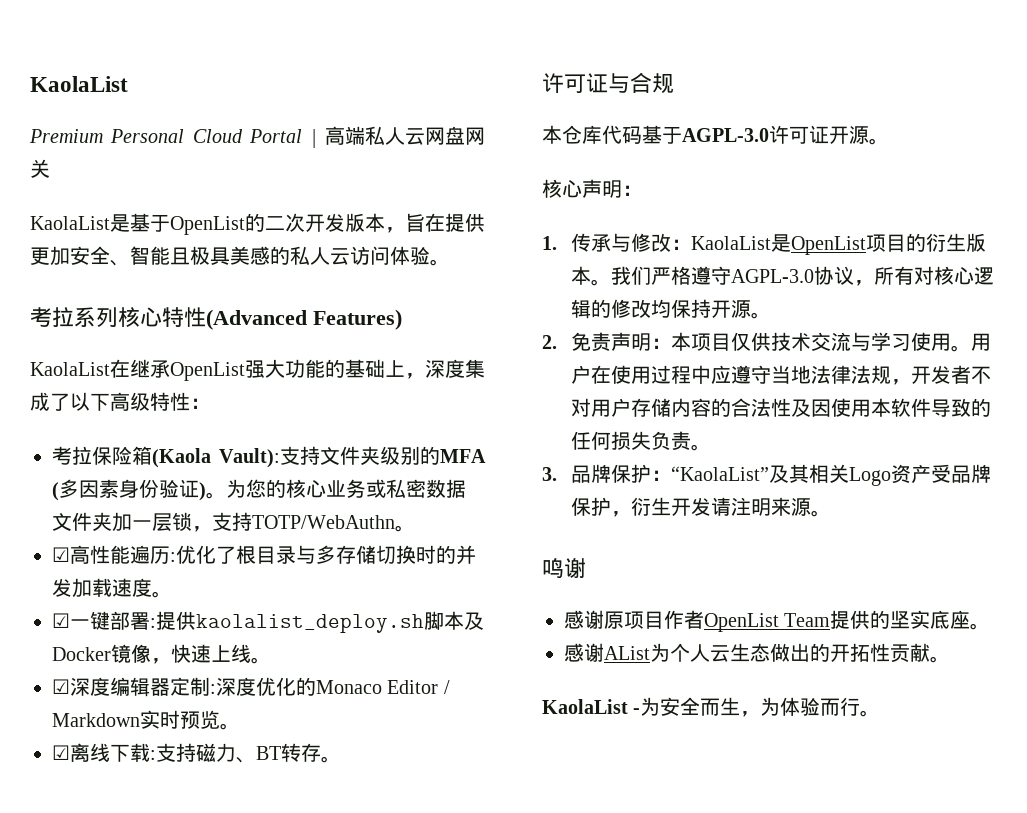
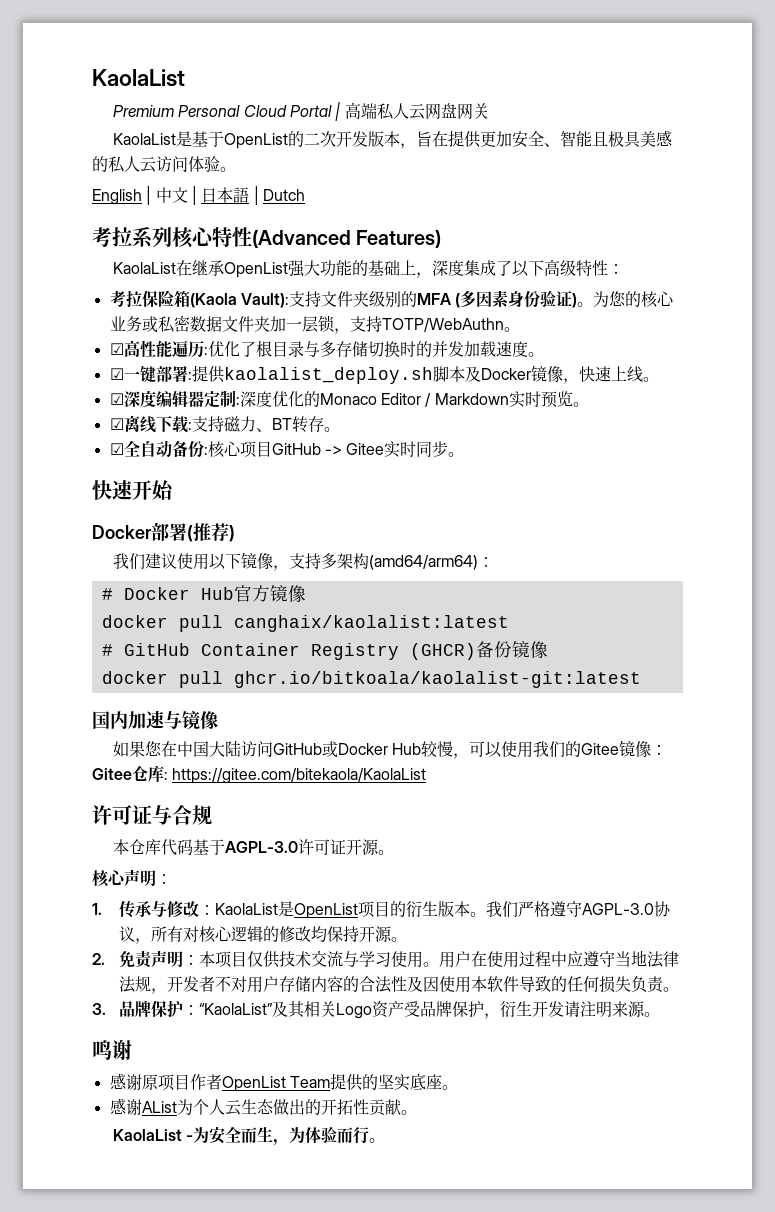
+ English | 中文 | 日本語 | Dutch
+ ☑全自动备份:核心项目GitHub -> Gitee实时同步。
+ 快速开始
+ Docker部署(推荐)
+ 我们建议使用以下镜像，支持多架构(amd64/arm64)：
+ # Docker Hub官方镜像
+ docker pull canghaix/kaolalist:latest
+ # GitHub Container Registry (GHCR)备份镜像
+ docker pull ghcr.io/bitkoala/kaolalist-git:latest
+ 国内加速与镜像
+ 如果您在中国大陆访问GitHub或Docker Hub较慢，可以使用我们的Gitee镜像：Gitee仓库: https://gitee.com/bitekaola/KaolaList

